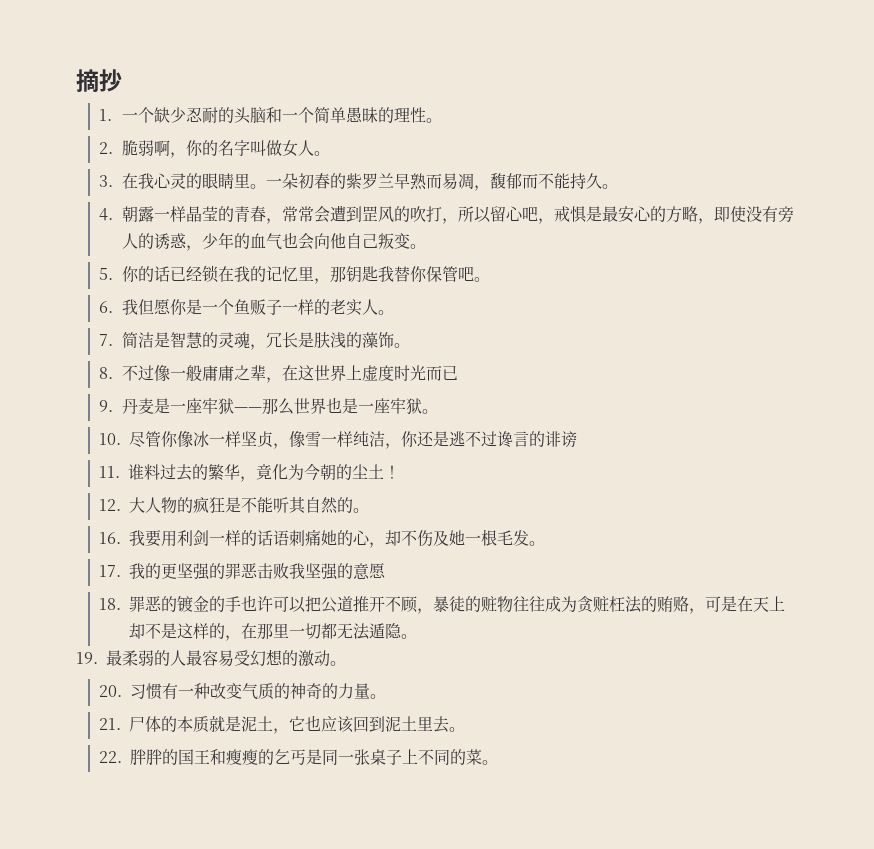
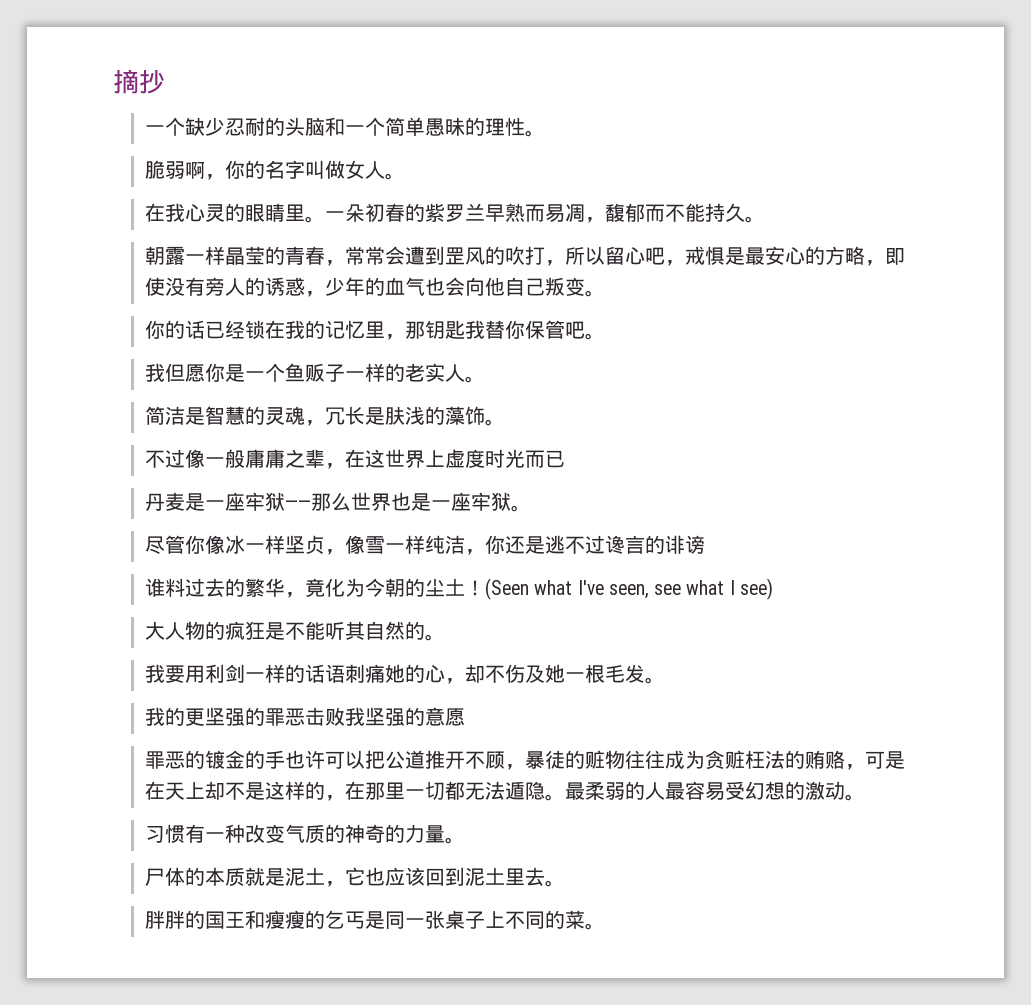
- 1.一个缺少忍耐的头脑和一个简单愚昧的理性。
+ 一个缺少忍耐的头脑和一个简单愚昧的理性。
- 2.脆弱啊，你的名字叫做女人。
+ 脆弱啊，你的名字叫做女人。
- 3.在我心灵的眼睛里。
+ 在我心灵的眼睛里。
- 4.朝露一样晶莹的青春，常常会遭到罡风的吹打，所以留心吧，戒惧是最安心的方略，即使没有旁人的诱惑，少年的血气也会向他自己叛变。
+ 朝露一样晶莹的青春，常常会遭到罡风的吹打，所以留心吧，戒惧是最安心的方略，即使没有旁人的诱惑，少年的血气也会向他自己叛变。
- 5.你的话已经锁在我的记忆里，那钥匙我替你保管吧。
+ 你的话已经锁在我的记忆里，那钥匙我替你保管吧。
- 6.我但愿你是一个鱼贩子一样的老实人。
+ 我但愿你是一个鱼贩子一样的老实人。
- 7.简洁是智慧的灵魂，冗长是肤浅的藻饰。
+ 简洁是智慧的灵魂，冗长是肤浅的藻饰。
- 8.不过像一般庸庸之辈，在这世界上虚度时光而已
+ 不过像一般庸庸之辈，在这世界上虚度时光而已
- 9.丹麦是一座牢狱——那么世界也是一座牢狱。
+ 丹麦是一座牢狱——那么世界也是一座牢狱。
- 10.尽管你像冰一样坚贞，像雪一样纯洁，你还是逃不过谗言的诽谤
+ 尽管你像冰一样坚贞，像雪一样纯洁，你还是逃不过谗言的诽谤
- 11.谁料过去的繁华，竟化为今朝的尘土！
- 12.大人物的疯狂是不能听其自然的。
+ 谁料过去的繁华，竟化为今朝的尘土！(Seen what I've seen, see what I see)
+ 大人物的疯狂是不能听其自然的。
- 16.我要用利剑一样的话语刺痛她的心，却不伤及她一根毛发。
+ 我要用利剑一样的话语刺痛她的心，却不伤及她一根毛发。
- 17.我的更坚强的罪恶击败我坚强的意愿
+ 我的更坚强的罪恶击败我坚强的意愿
- 18.罪恶的镀金的手也许可以把公道推开不顾，暴徒的赃物往往成为贪赃枉法的贿赂，可是在天上却不是这样的，在那里一切都无法遁隐。
- 19.最柔弱的人最容易受幻想的激动。
+ 罪恶的镀金的手也许可以把公道推开不顾，暴徒的赃物往往成为贪赃枉法的贿赂，可是在天上却不是这样的，在那里一切都无法遁隐。最柔弱的人最容易受幻想的激动。
- 20.习惯有一种改变气质的神奇的力量。
+ 习惯有一种改变气质的神奇的力量。
- 21.尸体的本质就是泥土，它也应该回到泥土里去。
+ 尸体的本质就是泥土，它也应该回到泥土里去。
- 22.胖胖的国王和瘦瘦的乞丐是同一张桌子上不同的菜。
+ 胖胖的国王和瘦瘦的乞丐是同一张桌子上不同的菜。

